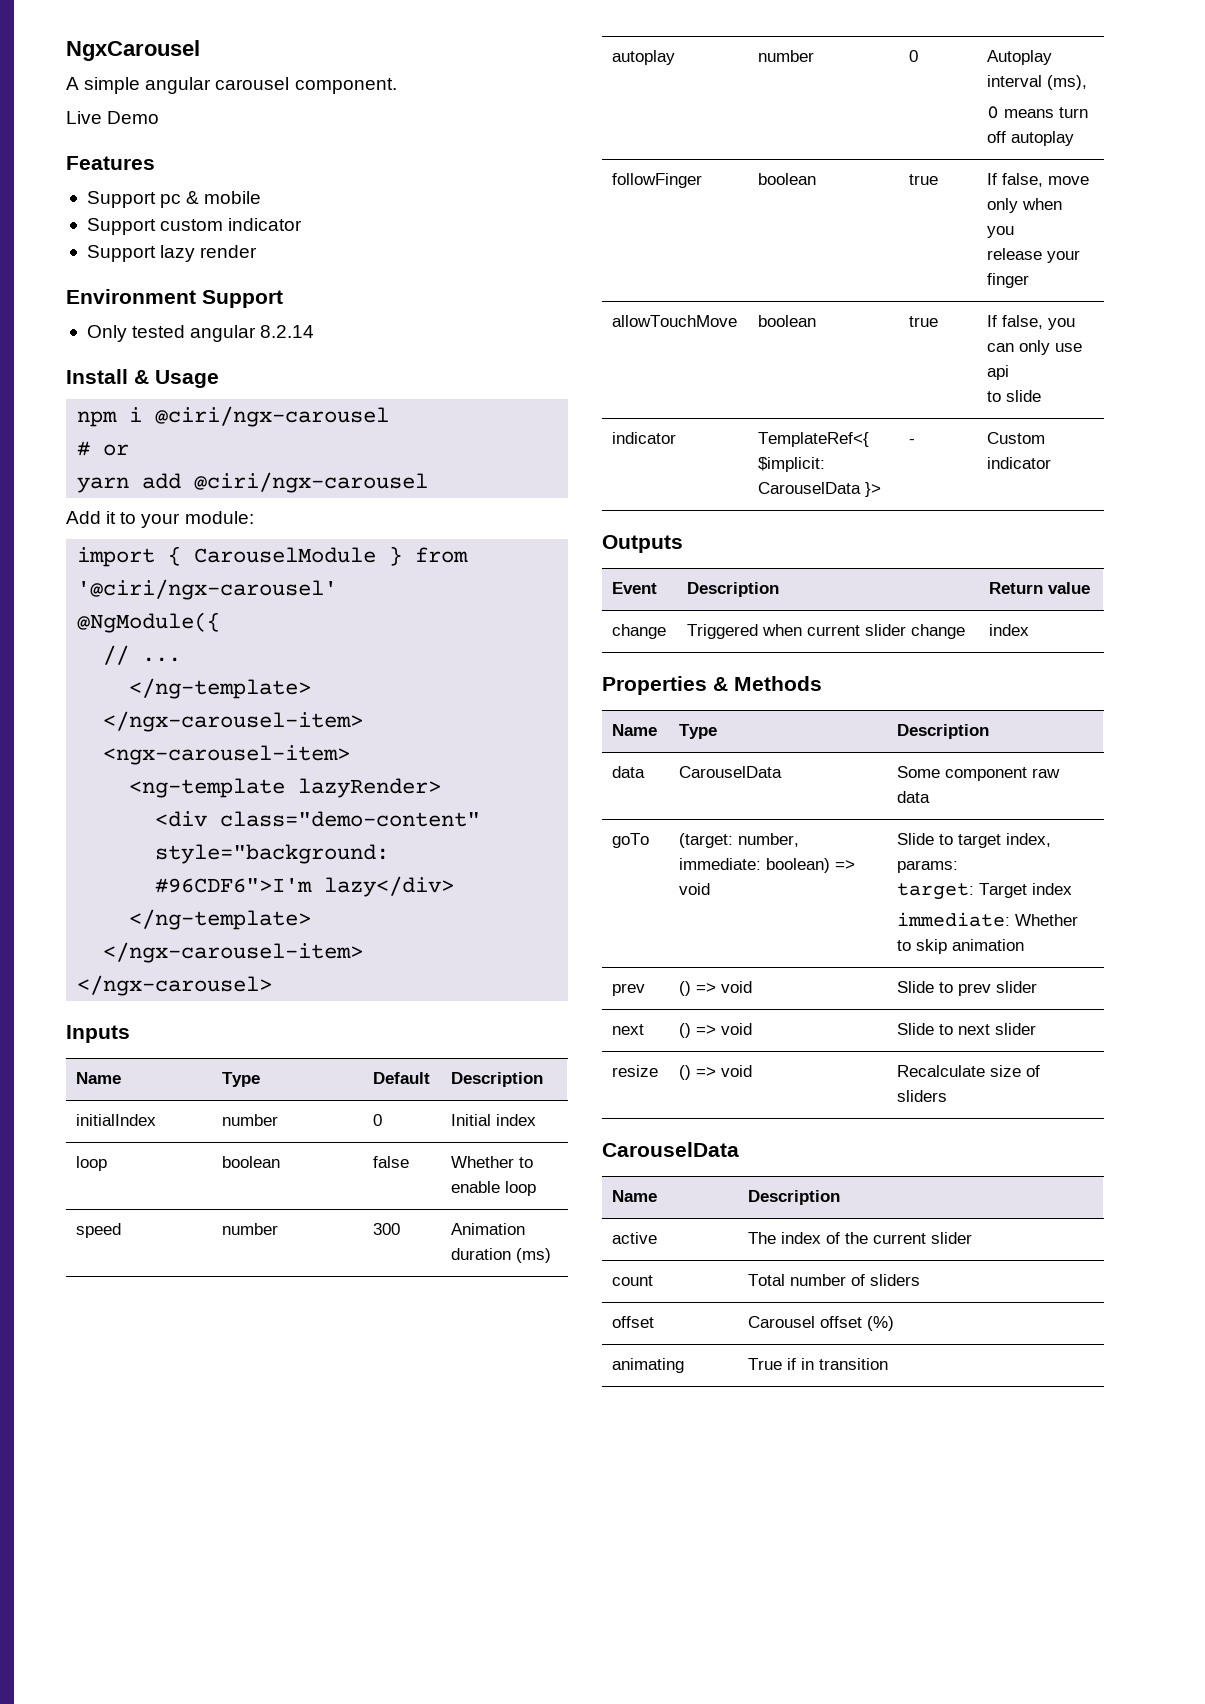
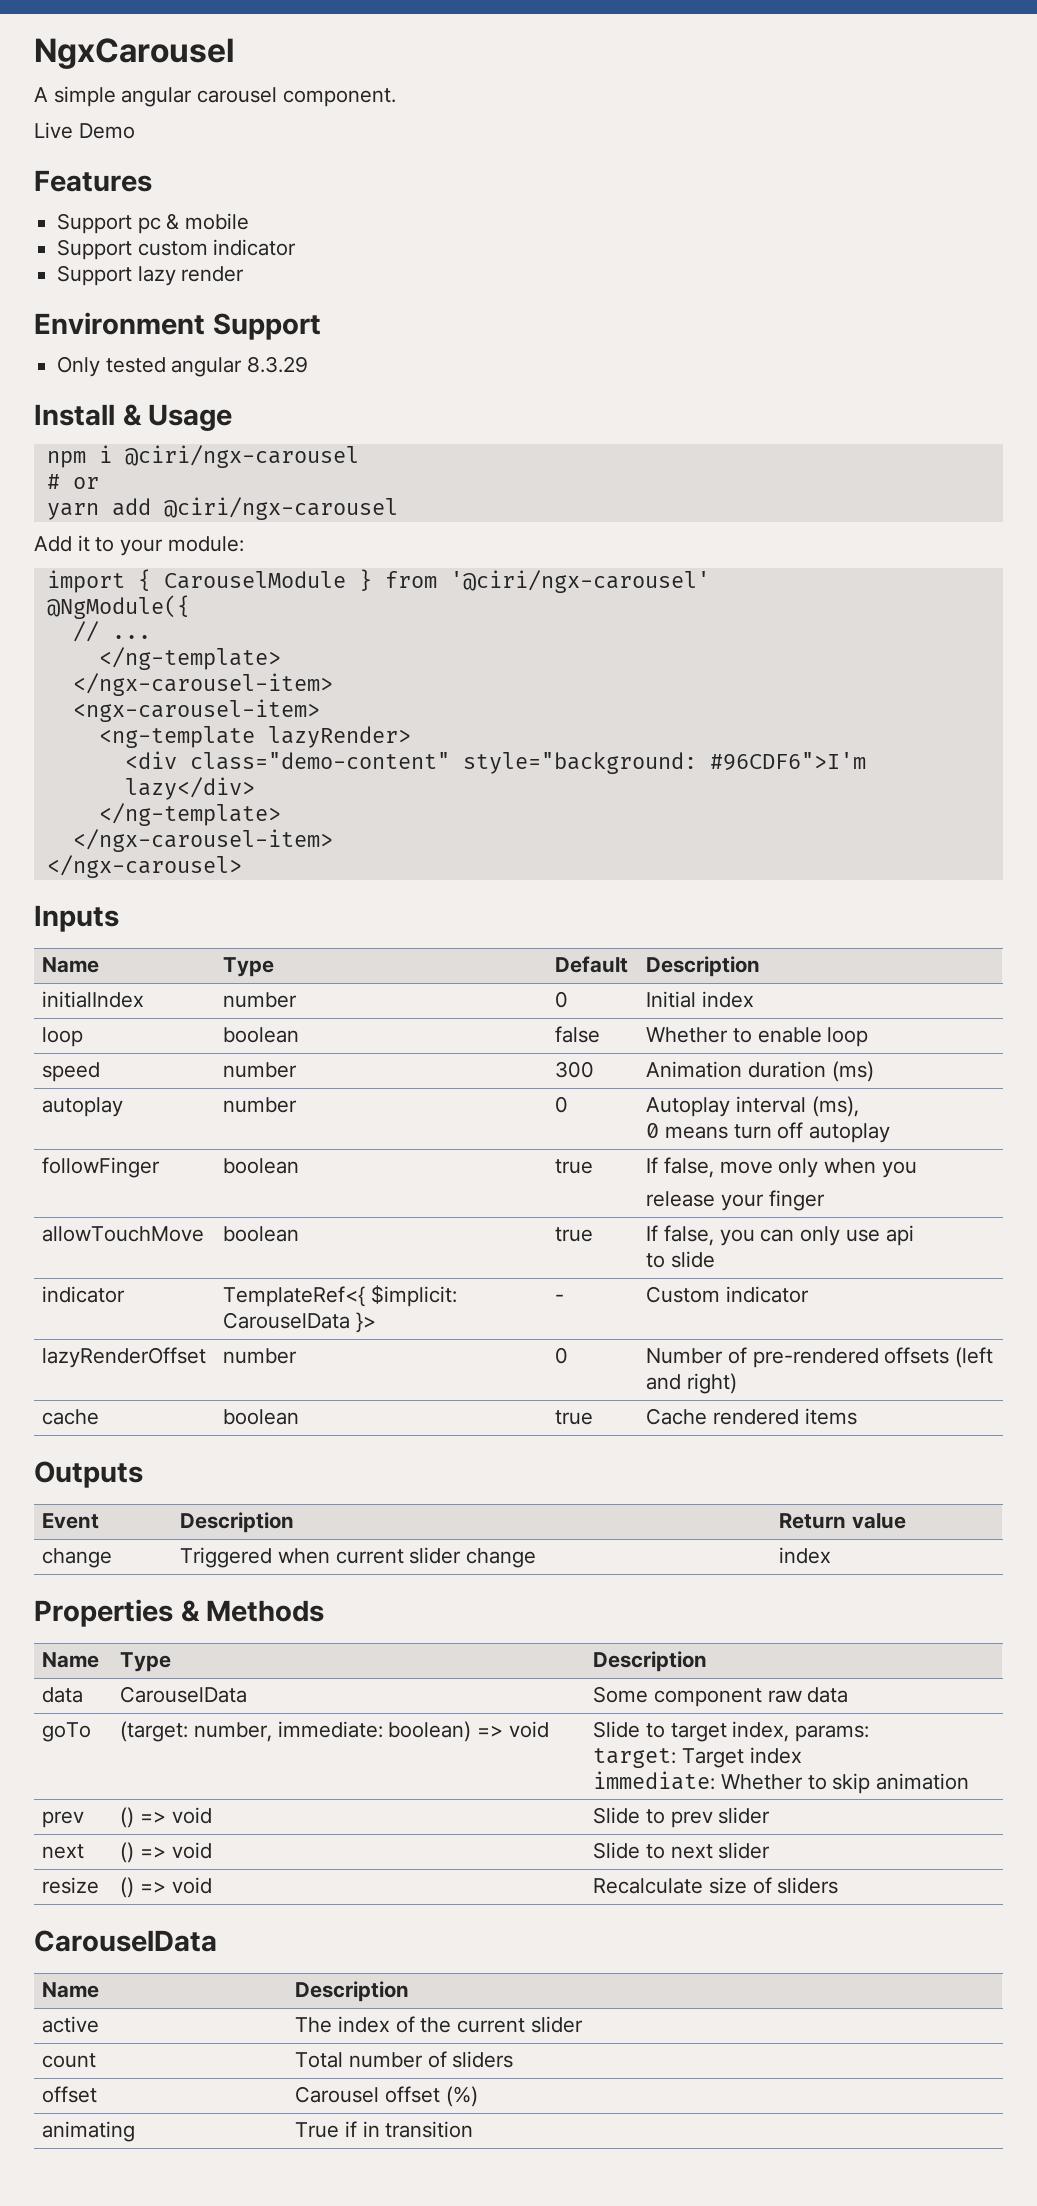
- Only tested angular 8.2.14
+ Only tested angular 8.3.29
+ lazyRenderOffset | number | 0 | Number of pre-rendered offsets (left and right)
+ cache | boolean | true | Cache rendered items

